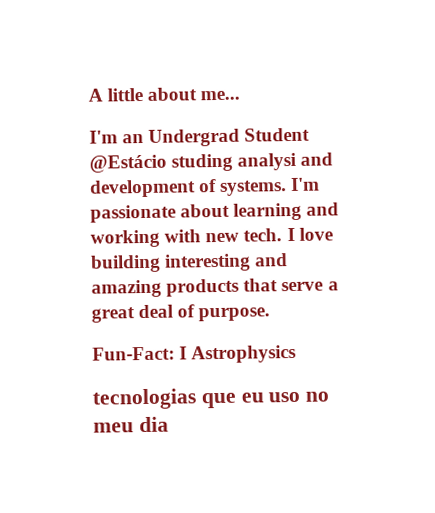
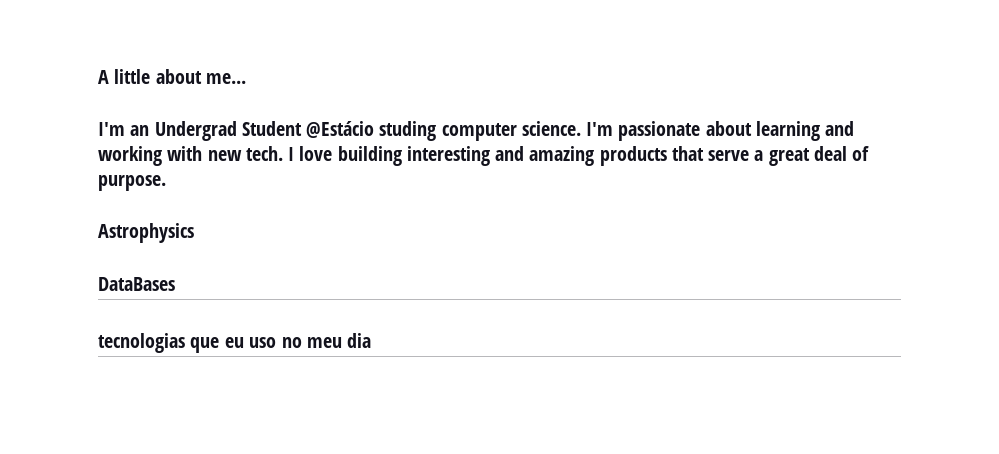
- I'm an Undergrad Student @Estácio studing analysi and development of systems.
+ I'm an Undergrad Student @Estácio studing computer science.
- Fun-Fact: I Astrophysics
+ Astrophysics
+ DataBases

